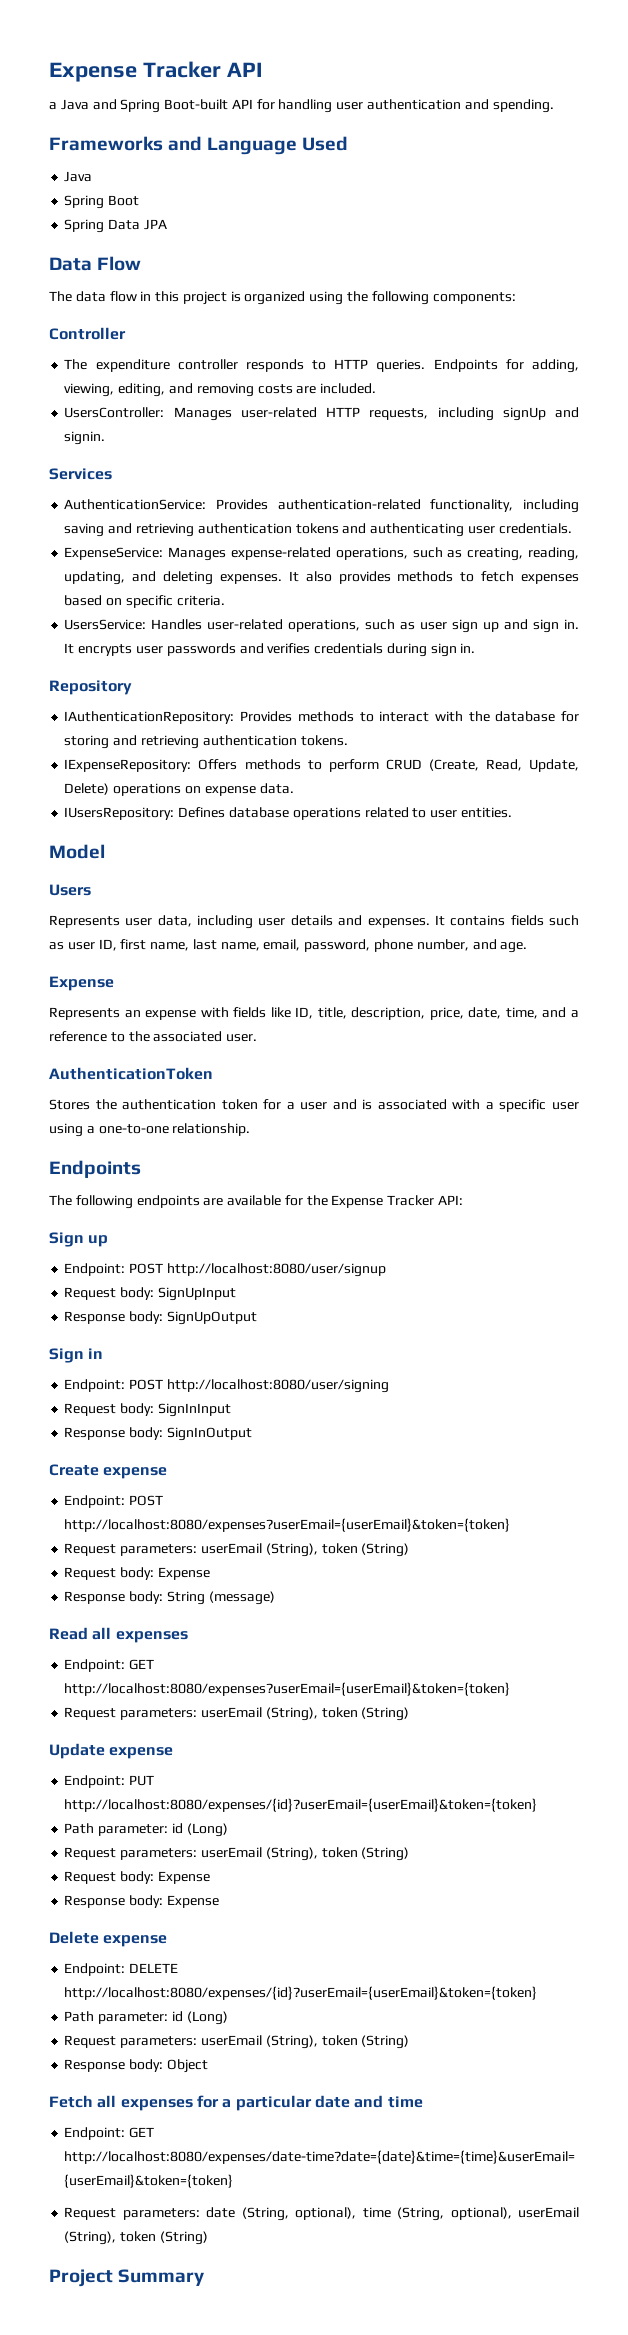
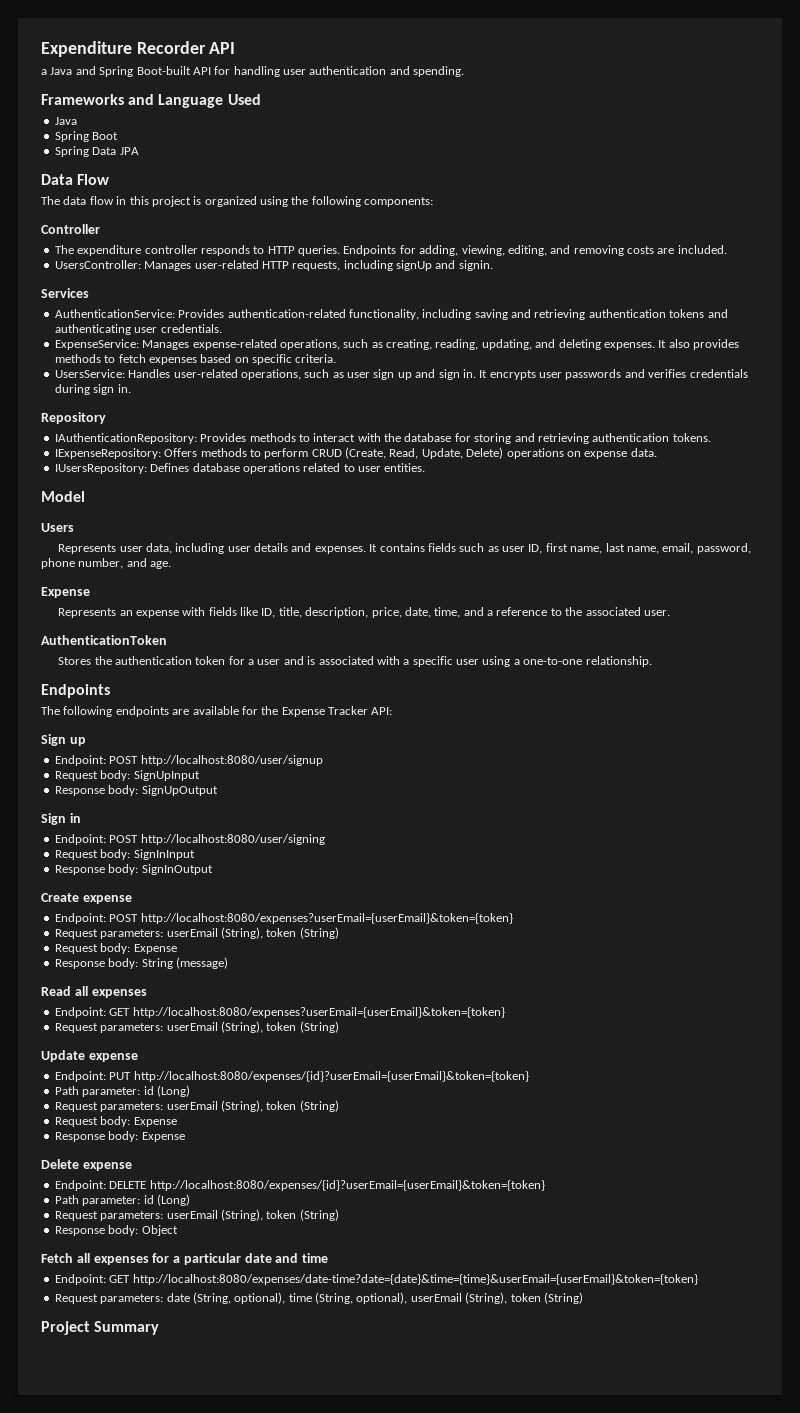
- Expense Tracker API
+ Expenditure Recorder API

